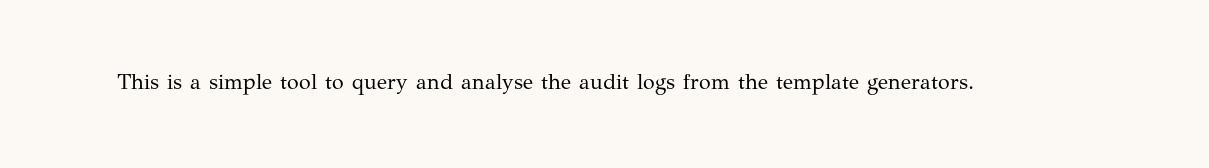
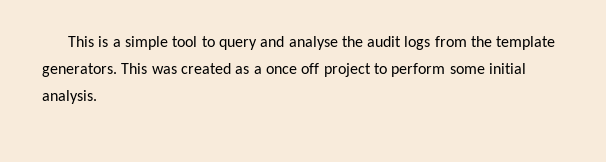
+ This was created as a once off project to perform some initial analysis.

